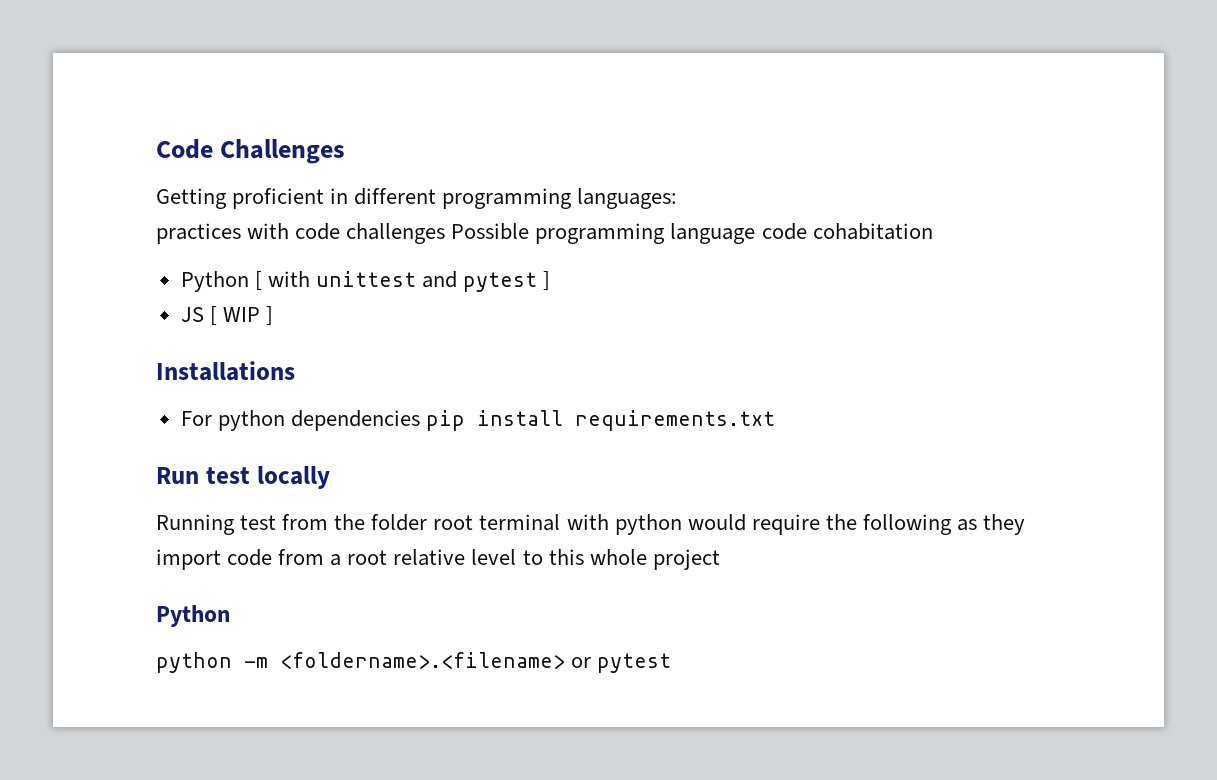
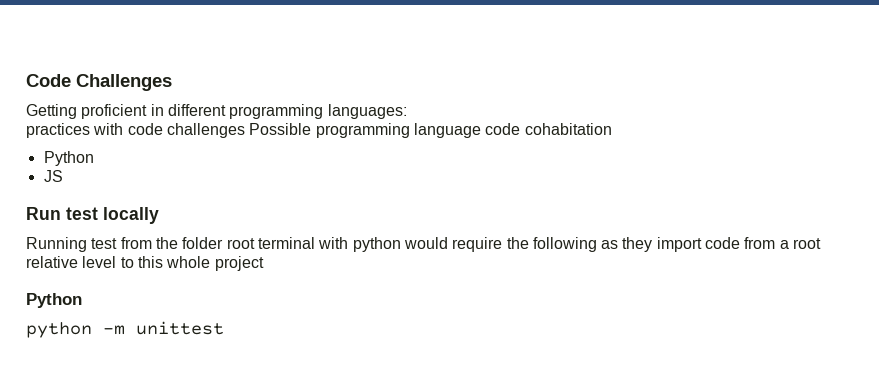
  practices with code challenges Possible programming language code cohabitation
- Python [ with unittest and pytest ]
- JS [ WIP ]
- Installations
- For python dependencies pip install requirements.txt
+ Python
+ JS
- python -m <foldername>.<filename> or pytest
+ python -m unittest

